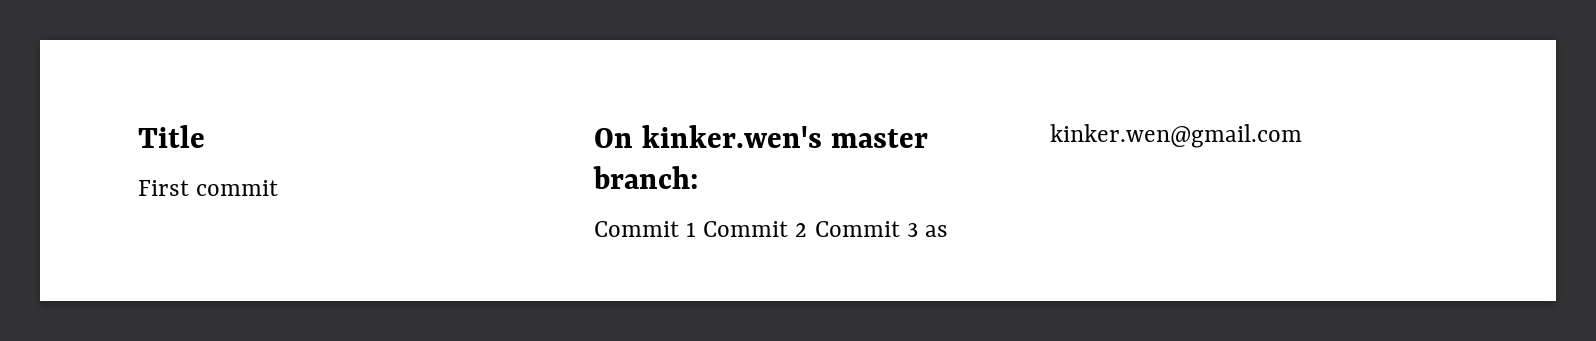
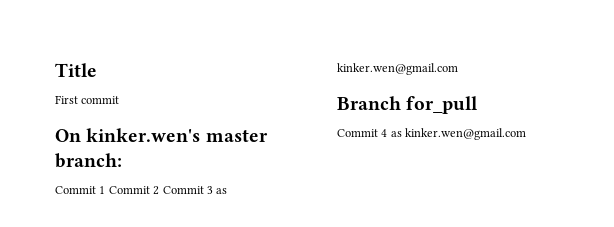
+ Branch for_pull
+ Commit 4 as kinker.wen@gmail.com

